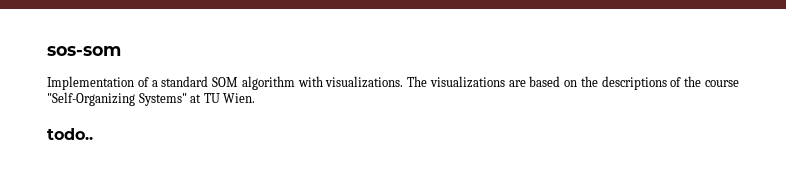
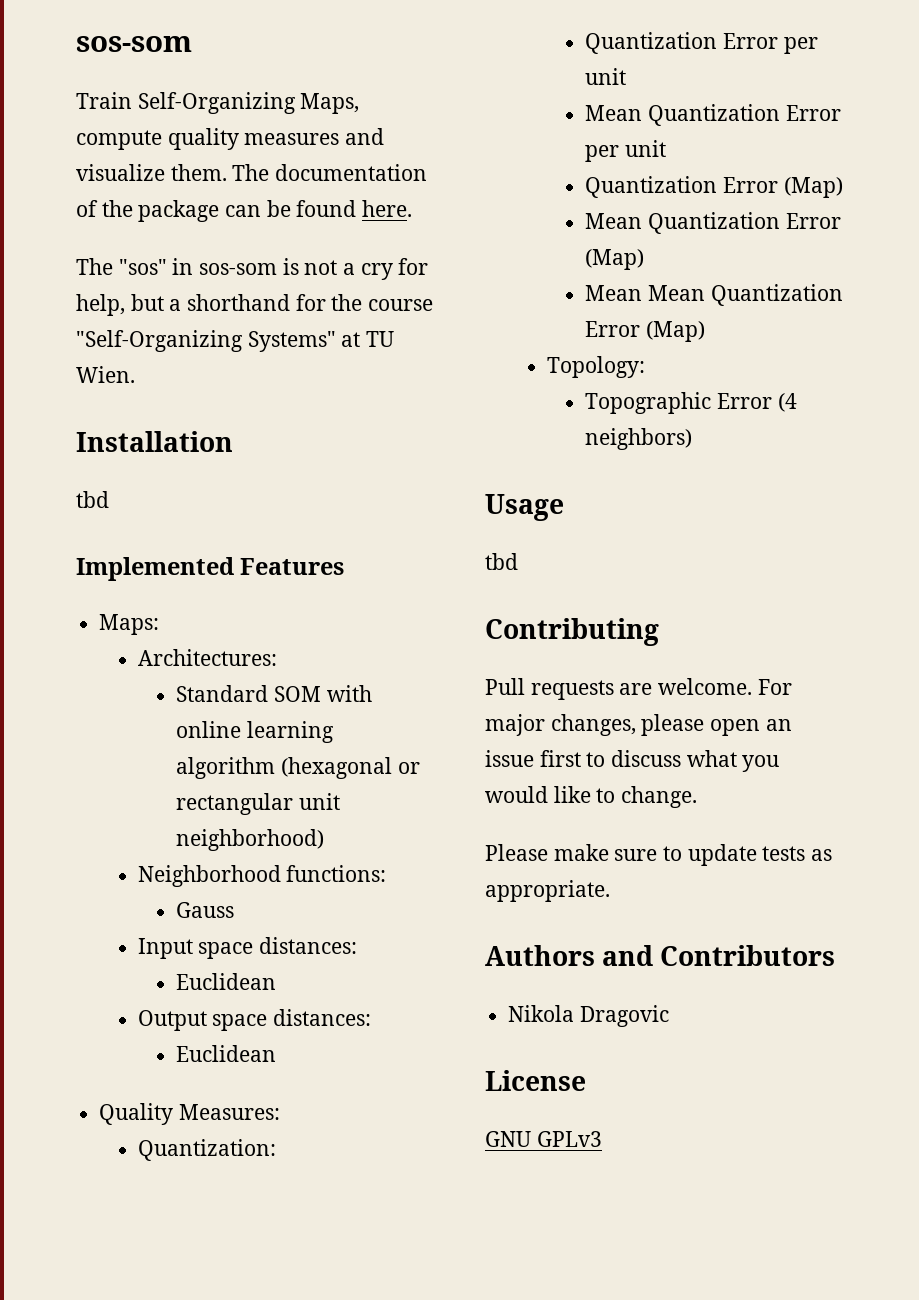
- Implementation of a standard SOM algorithm with visualizations. The visualizations are based on the descriptions of the course "Self-Organizing Systems" at TU Wien.
+ Train Self-Organizing Maps, compute quality measures and visualize them. The documentation of the package can be found here.
+ The "sos" in sos-som is not a cry for help, but a shorthand for the course "Self-Organizing Systems" at TU Wien.
- todo..
+ Installation
+ tbd
+ Implemented Features
+ Maps:
+ Architectures:
+ Standard SOM with online learning algorithm (hexagonal or rectangular unit neighborhood)
+ Neighborhood functions:
+ Gauss
+ Input space distances:
+ Euclidean
+ Output space distances:
+ Euclidean
+ Quality Measures:
+ Quantization:
+ Quantization Error per unit
+ Mean Quantization Error per unit
+ Quantization Error (Map)
+ Mean Quantization Error (Map)
+ Mean Mean Quantization Error (Map)
+ Topology:
+ Topographic Error (4 neighbors)
+ Usage
+ tbd
+ Contributing
+ Pull requests are welcome. For major changes, please open an issue first to discuss what you would like to change.
+ Please make sure to update tests as appropriate.
+ Authors and Contributors
+ Nikola Dragovic
+ License
+ GNU GPLv3

